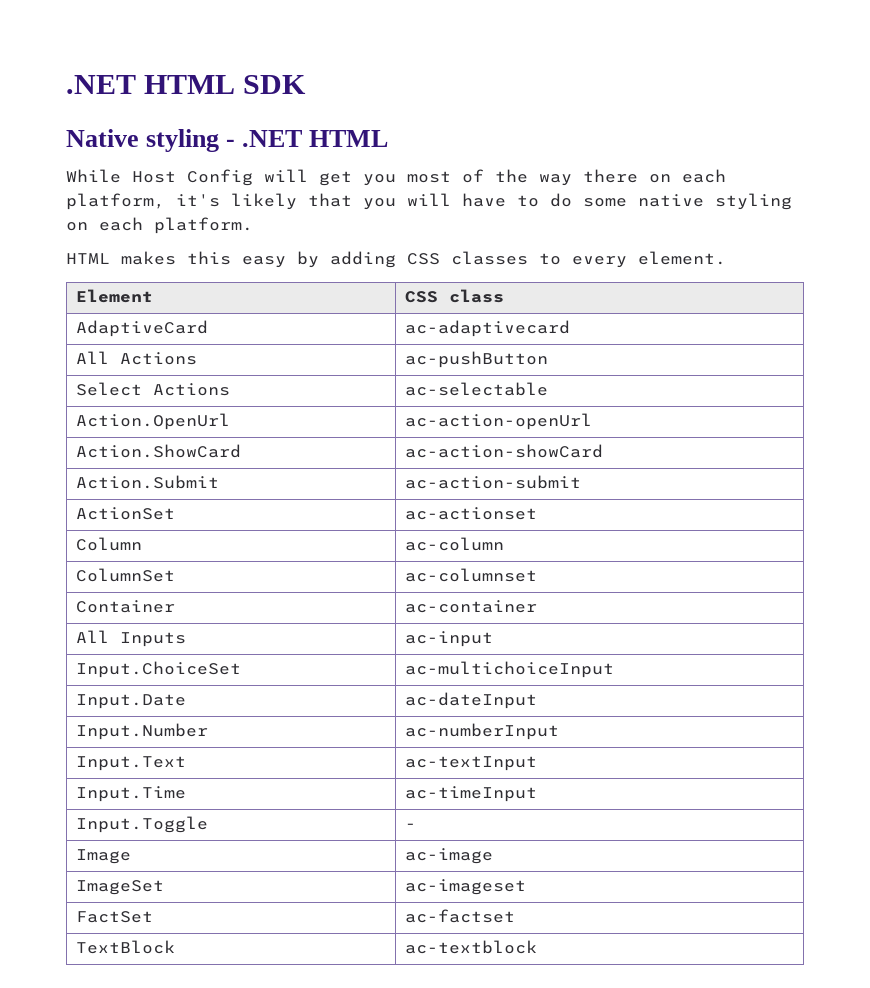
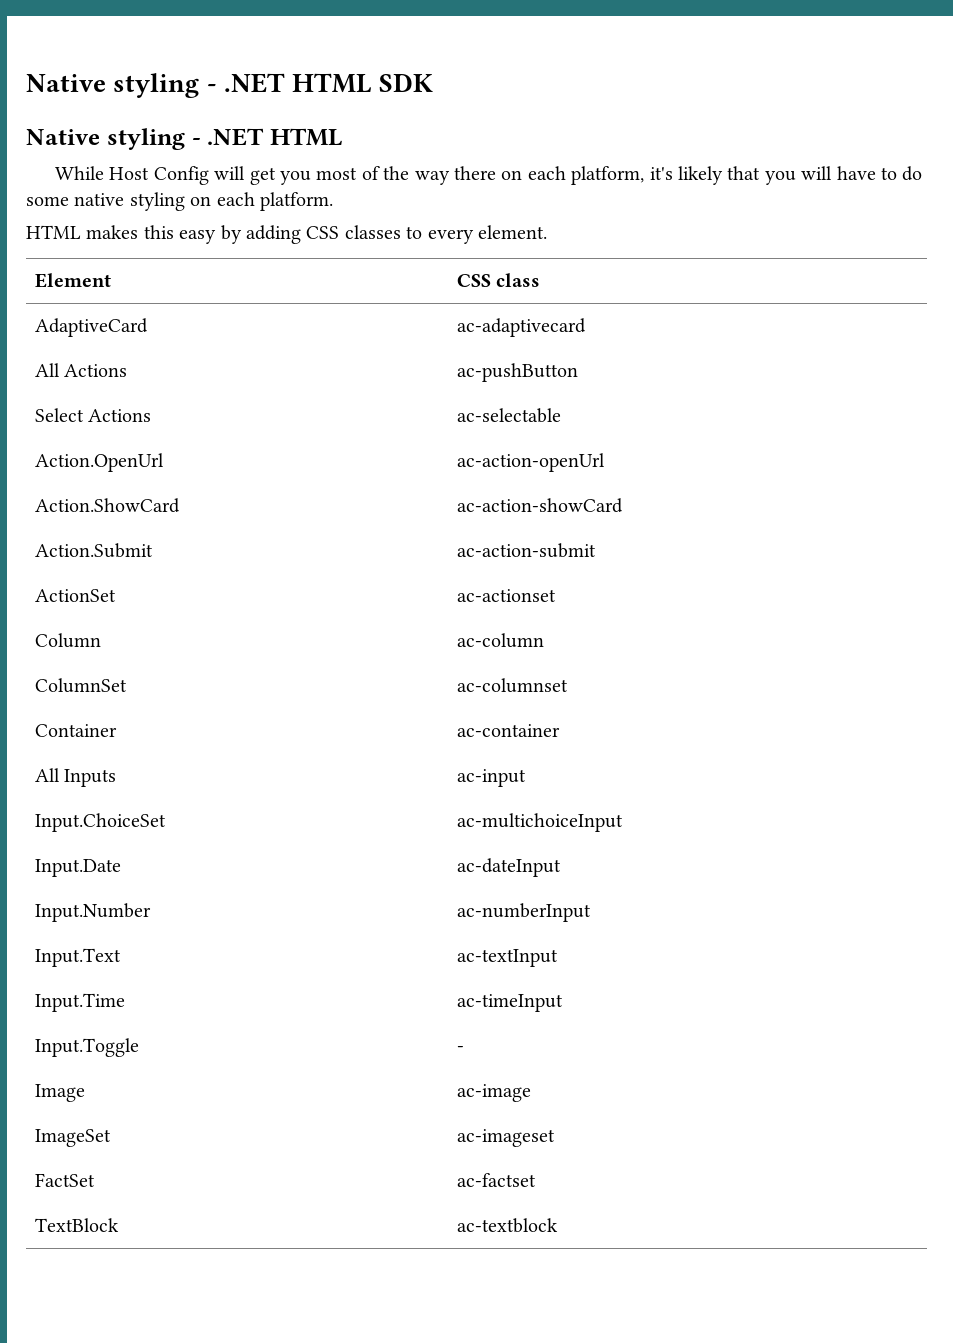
- .NET HTML SDK
+ Native styling - .NET HTML SDK

